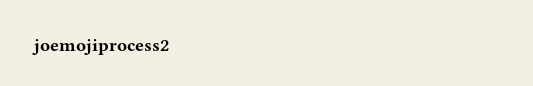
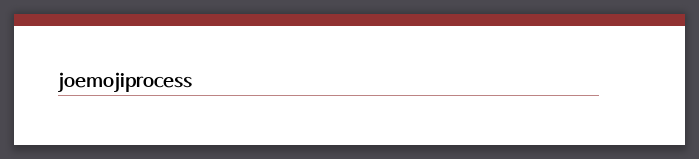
- joemojiprocess2
+ joemojiprocess

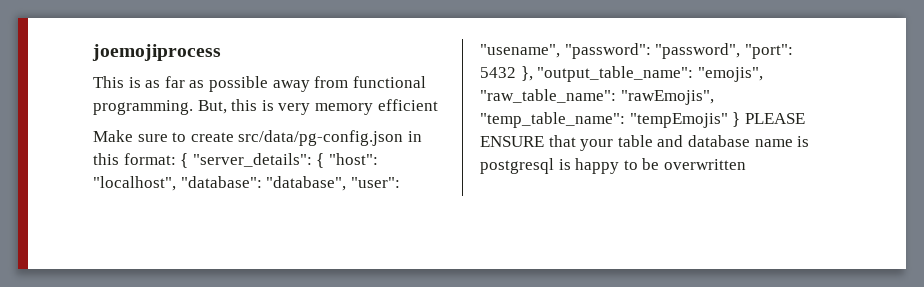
+ This is as far as possible away from functional programming. But, this is very memory efficient
+ Make sure to create src/data/pg-config.json in this format: { "server_details": { "host": "localhost", "database": "database", "user": "usename", "password": "password", "port": 5432 }, "output_table_name": "emojis", "raw_table_name": "rawEmojis", "temp_table_name": "tempEmojis" } PLEASE ENSURE that your table and database name is postgresql is happy to be overwritten

